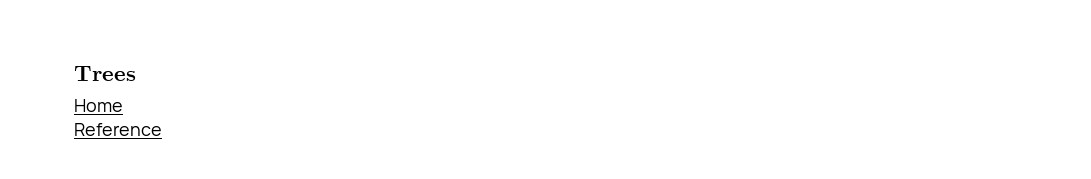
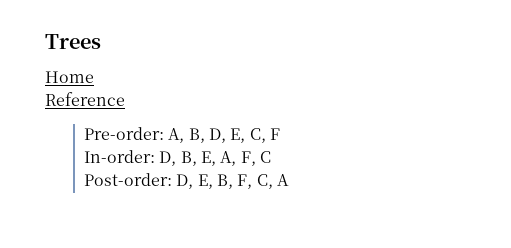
+ Pre-order: A, B, D, E, C, F
+ In-order: D, B, E, A, F, C
+ Post-order: D, E, B, F, C, A

